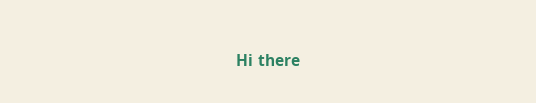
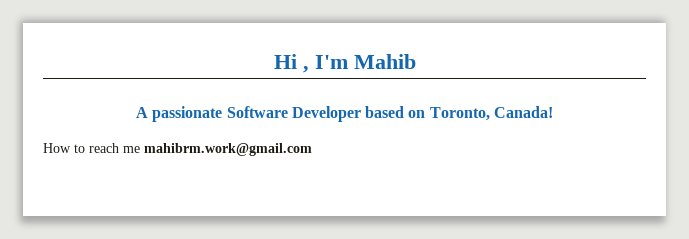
- Hi there
+ Hi , I'm Mahib
+ A passionate Software Developer based on Toronto, Canada!
+ How to reach me mahibrm.work@gmail.com

